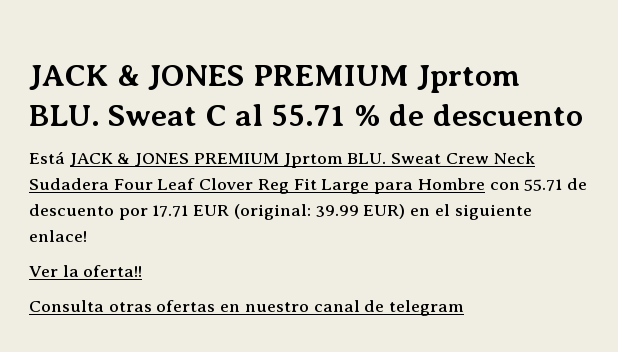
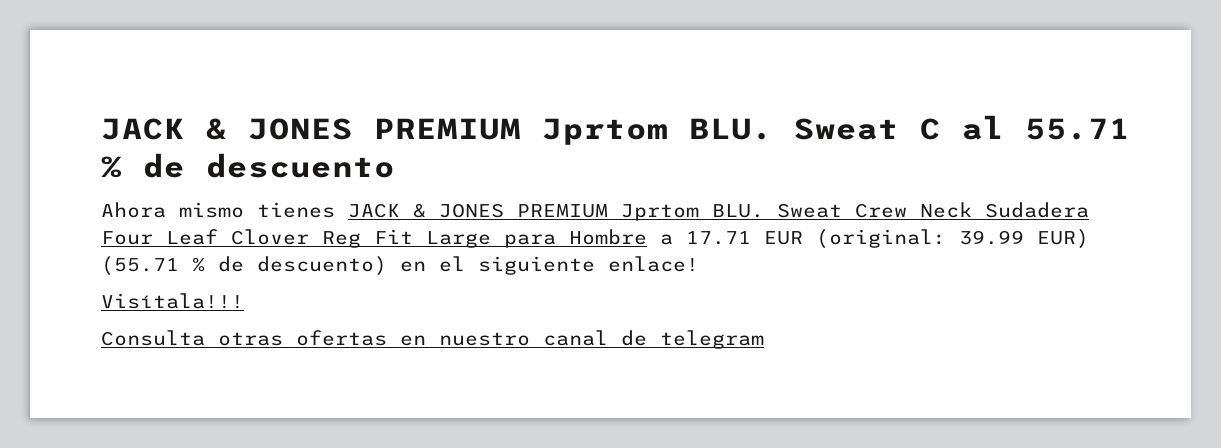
- Está JACK & JONES PREMIUM Jprtom BLU. Sweat Crew Neck Sudadera Four Leaf Clover Reg Fit Large para Hombre con 55.71 de descuento por 17.71 EUR (original: 39.99 EUR) en el siguiente enlace!
+ Ahora mismo tienes JACK & JONES PREMIUM Jprtom BLU. Sweat Crew Neck Sudadera Four Leaf Clover Reg Fit Large para Hombre a 17.71 EUR (original: 39.99 EUR) (55.71 % de descuento) en el siguiente enlace!
- Ver la oferta!!
+ Visítala!!!

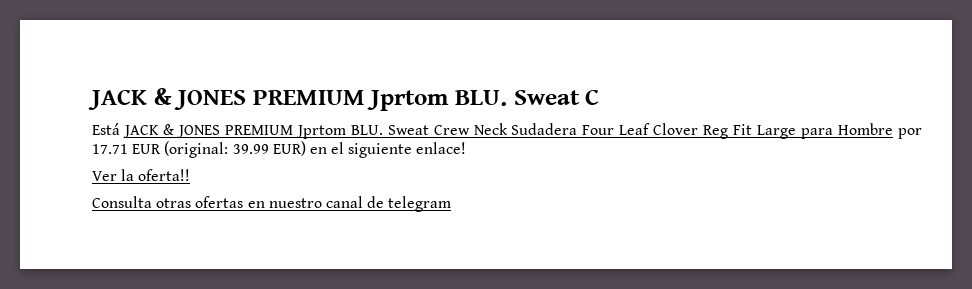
- JACK & JONES PREMIUM Jprtom BLU. Sweat C al 55.71 % de descuento
- Ahora mismo tienes JACK & JONES PREMIUM Jprtom BLU. Sweat Crew Neck Sudadera Four Leaf Clover Reg Fit Large para Hombre a 17.71 EUR (original: 39.99 EUR) (55.71 % de descuento) en el siguiente enlace!
+ JACK & JONES PREMIUM Jprtom BLU. Sweat C
+ Está JACK & JONES PREMIUM Jprtom BLU. Sweat Crew Neck Sudadera Four Leaf Clover Reg Fit Large para Hombre por 17.71 EUR (original: 39.99 EUR) en el siguiente enlace!
- Visítala!!!
+ Ver la oferta!!

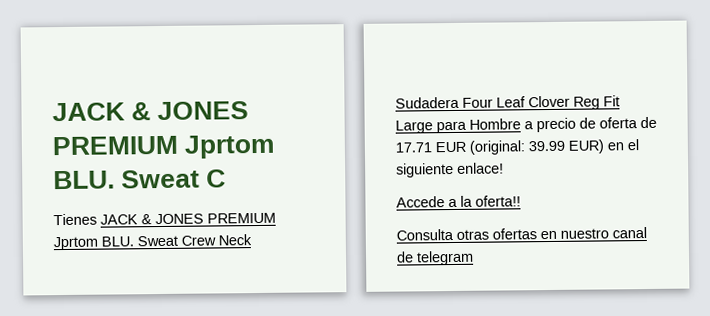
- Está JACK & JONES PREMIUM Jprtom BLU. Sweat Crew Neck Sudadera Four Leaf Clover Reg Fit Large para Hombre por 17.71 EUR (original: 39.99 EUR) en el siguiente enlace!
+ Tienes JACK & JONES PREMIUM Jprtom BLU. Sweat Crew Neck Sudadera Four Leaf Clover Reg Fit Large para Hombre a precio de oferta de 17.71 EUR (original: 39.99 EUR) en el siguiente enlace!
- Ver la oferta!!
+ Accede a la oferta!!

